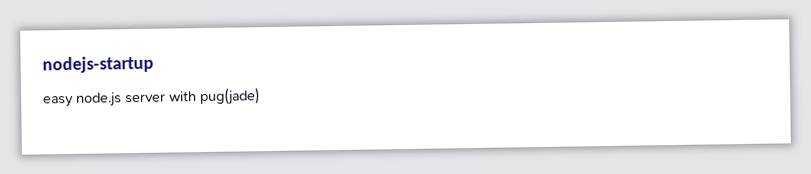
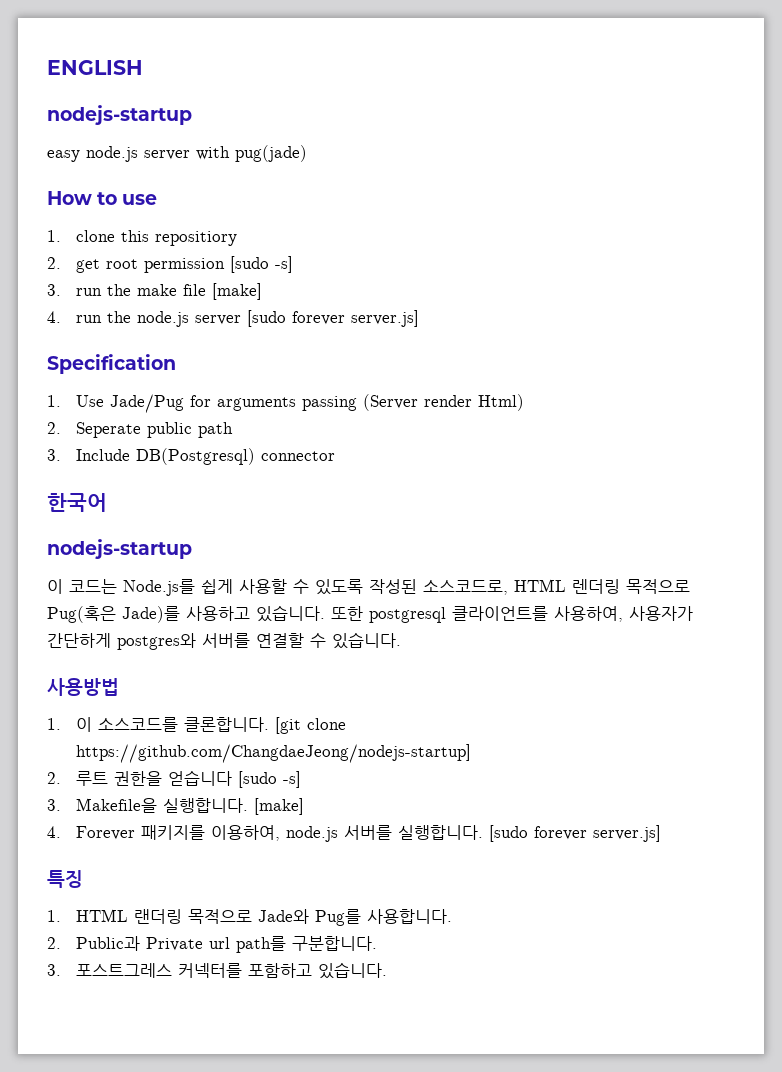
+ ENGLISH
+ How to use
+ 1. clone this repositiory
+ 2. get root permission [sudo -s]
+ 3. run the make file [make]
+ 4. run the node.js server [sudo forever server.js]
+ Specification
+ 1. Use Jade/Pug for arguments passing (Server render Html)
+ 2. Seperate public path
+ 3. Include DB(Postgresql) connector
+ 한국어
+ nodejs-startup
+ 이 코드는 Node.js를 쉽게 사용할 수 있도록 작성된 소스코드로, HTML 렌더링 목적으로 Pug(혹은 Jade)를 사용하고 있습니다. 또한 postgresql 클라이언트를 사용하여, 사용자가 간단하게 postgres와 서버를 연결할 수 있습니다.
+ 사용방법
+ 1. 이 소스코드를 클론합니다. [git clone https://github.com/ChangdaeJeong/nodejs-startup]
+ 2. 루트 권한을 얻습니다 [sudo -s]
+ 3. Makefile을 실행합니다. [make]
+ 4. Forever 패키지를 이용하여, node.js 서버를 실행합니다. [sudo forever server.js]
+ 특징
+ 1. HTML 랜더링 목적으로 Jade와 Pug를 사용합니다.
+ 2. Public과 Private url path를 구분합니다.
+ 3. 포스트그레스 커넥터를 포함하고 있습니다.

